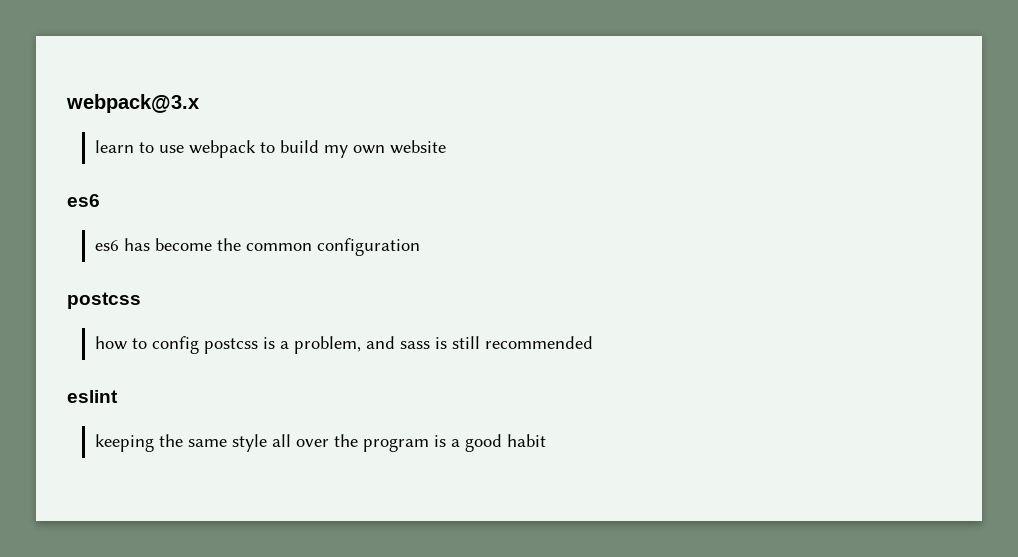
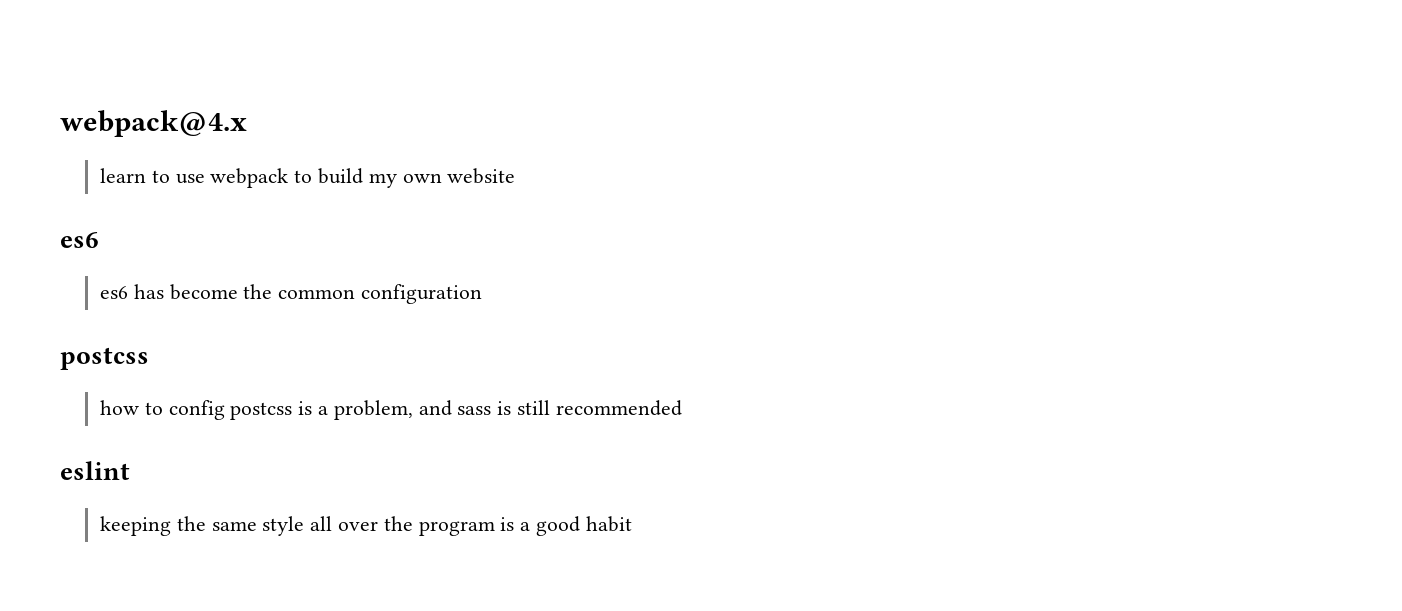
- webpack@3.x
+ webpack@4.x

